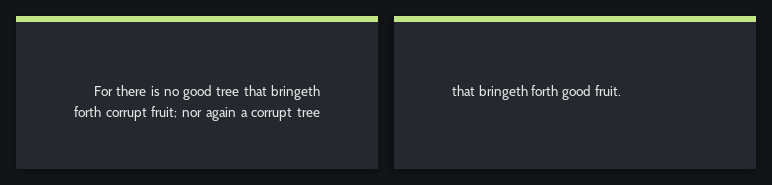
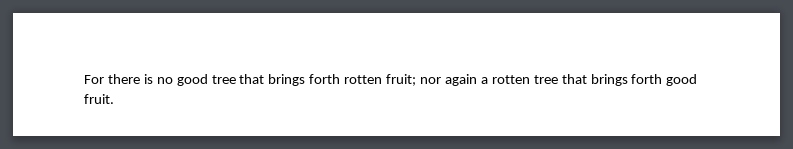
- For there is no good tree that bringeth forth corrupt fruit; nor again a corrupt tree that bringeth forth good fruit.
+ For there is no good tree that brings forth rotten fruit; nor again a rotten tree that brings forth good fruit.

